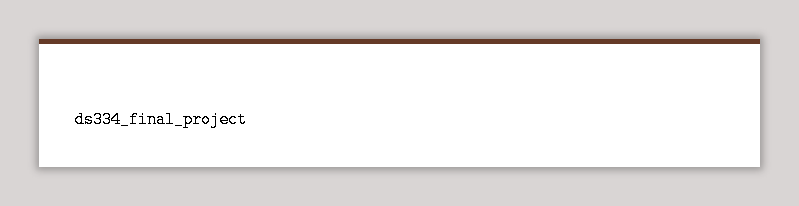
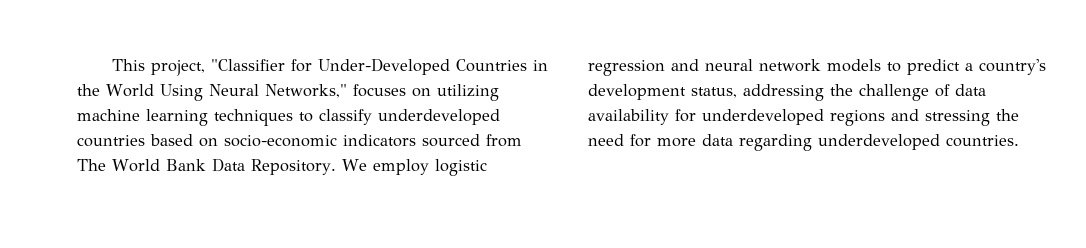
- ds334_final_project
+ This project, "Classifier for Under-Developed Countries in the World Using Neural Networks," focuses on utilizing machine learning techniques to classify underdeveloped countries based on socio-economic indicators sourced from The World Bank Data Repository. We employ logistic regression and neural network models to predict a country's development status, addressing the challenge of data availability for underdeveloped regions and stressing the need for more data regarding underdeveloped countries.

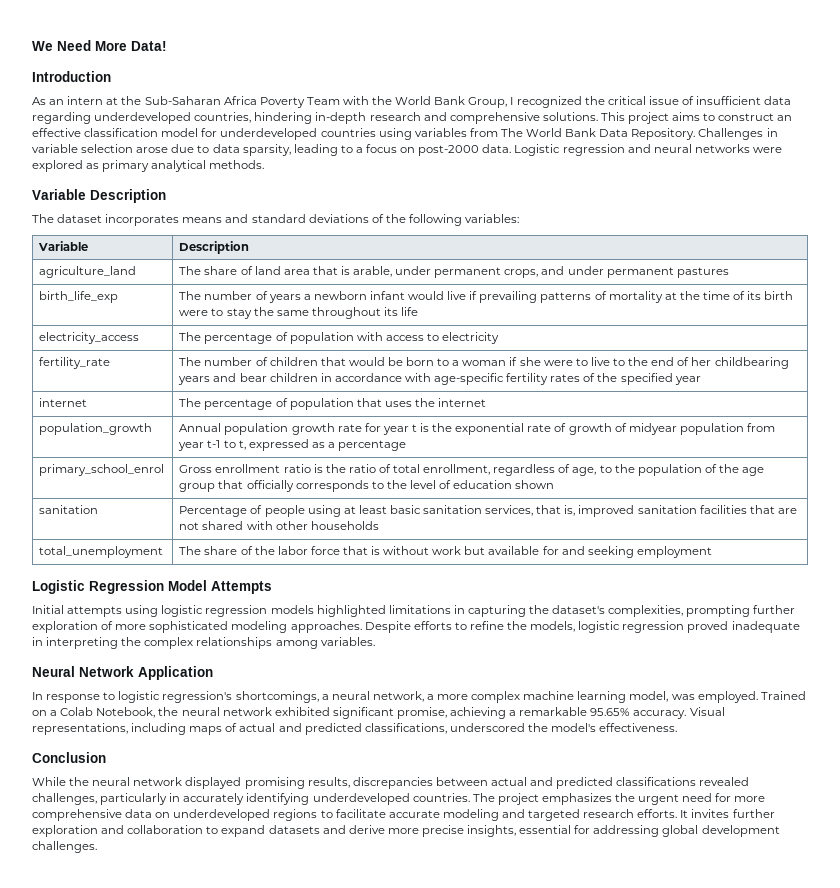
- This project, "Classifier for Under-Developed Countries in the World Using Neural Networks," focuses on utilizing machine learning techniques to classify underdeveloped countries based on socio-economic indicators sourced from The World Bank Data Repository.
+ We Need More Data!
+ Introduction
+ As an intern at the Sub-Saharan Africa Poverty Team with the World Bank Group, I recognized the critical issue of insufficient data regarding underdeveloped countries, hindering in-depth research and comprehensive solutions. This project aims to construct an effective classification model for underdeveloped countries using variables from The World Bank Data Repository.
- We employ logistic regression and neural network models to predict a country's development status, addressing the challenge of data availability for underdeveloped regions and stressing the need for more data regarding underdeveloped countries.
+ Challenges in variable selection arose due to data sparsity, leading to a focus on post-2000 data. Logistic regression and neural networks were explored as primary analytical methods.
+ Variable Description
+ The dataset incorporates means and standard deviations of the following variables:
+ Variable | Description
+ agriculture_land | The share of land area that is arable, under permanent crops, and under permanent pastures
+ birth_life_exp | The number of years a newborn infant would live if prevailing patterns of mortality at the time of its birth were to stay the same throughout its life
+ electricity_access | The percentage of population with access to electricity
+ fertility_rate | The number of children that would be born to a woman if she were to live to the end of her childbearing years and bear children in accordance with age-specific fertility rates of the specified year
+ internet | The percentage of population that uses the internet
+ population_growth | Annual population growth rate for year t is the exponential rate of growth of midyear population from year t-1 to t, expressed as a percentage
+ primary_school_enrol | Gross enrollment ratio is the ratio of total enrollment, regardless of age, to the population of the age group that officially corresponds to the level of education shown
+ sanitation | Percentage of people using at least basic sanitation services, that is, improved sanitation facilities that are not shared with other households
+ total_unemployment | The share of the labor force that is without work but available for and seeking employment
+ Logistic Regression Model Attempts
+ Initial attempts using logistic regression models highlighted limitations in capturing the dataset's complexities, prompting further exploration of more sophisticated modeling approaches. Despite efforts to refine the models, logistic regression proved inadequate in interpreting the complex relationships among variables.
+ Neural Network Application
+ In response to logistic regression's shortcomings, a neural network, a more complex machine learning model, was employed. Trained on a Colab Notebook, the neural network exhibited significant promise, achieving a remarkable 95.65% accuracy. Visual representations, including maps of actual and predicted classifications, underscored the model's effectiveness.
+ Conclusion
+ While the neural network displayed promising results, discrepancies between actual and predicted classifications revealed challenges, particularly in accurately identifying underdeveloped countries. The project emphasizes the urgent need for more comprehensive data on underdeveloped regions to facilitate accurate modeling and targeted research efforts. It invites further exploration and collaboration to expand datasets and derive more precise insights, essential for addressing global development challenges.

